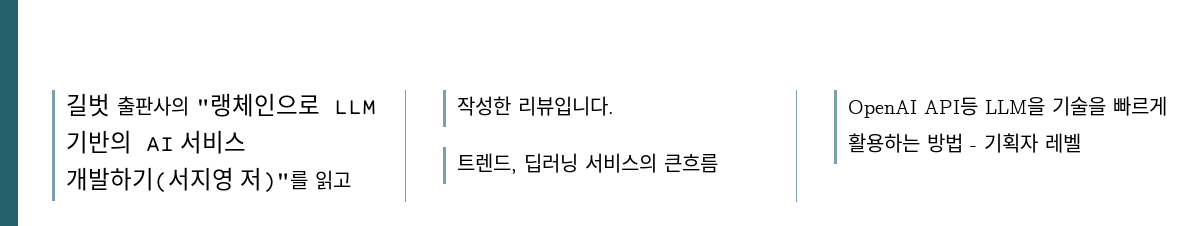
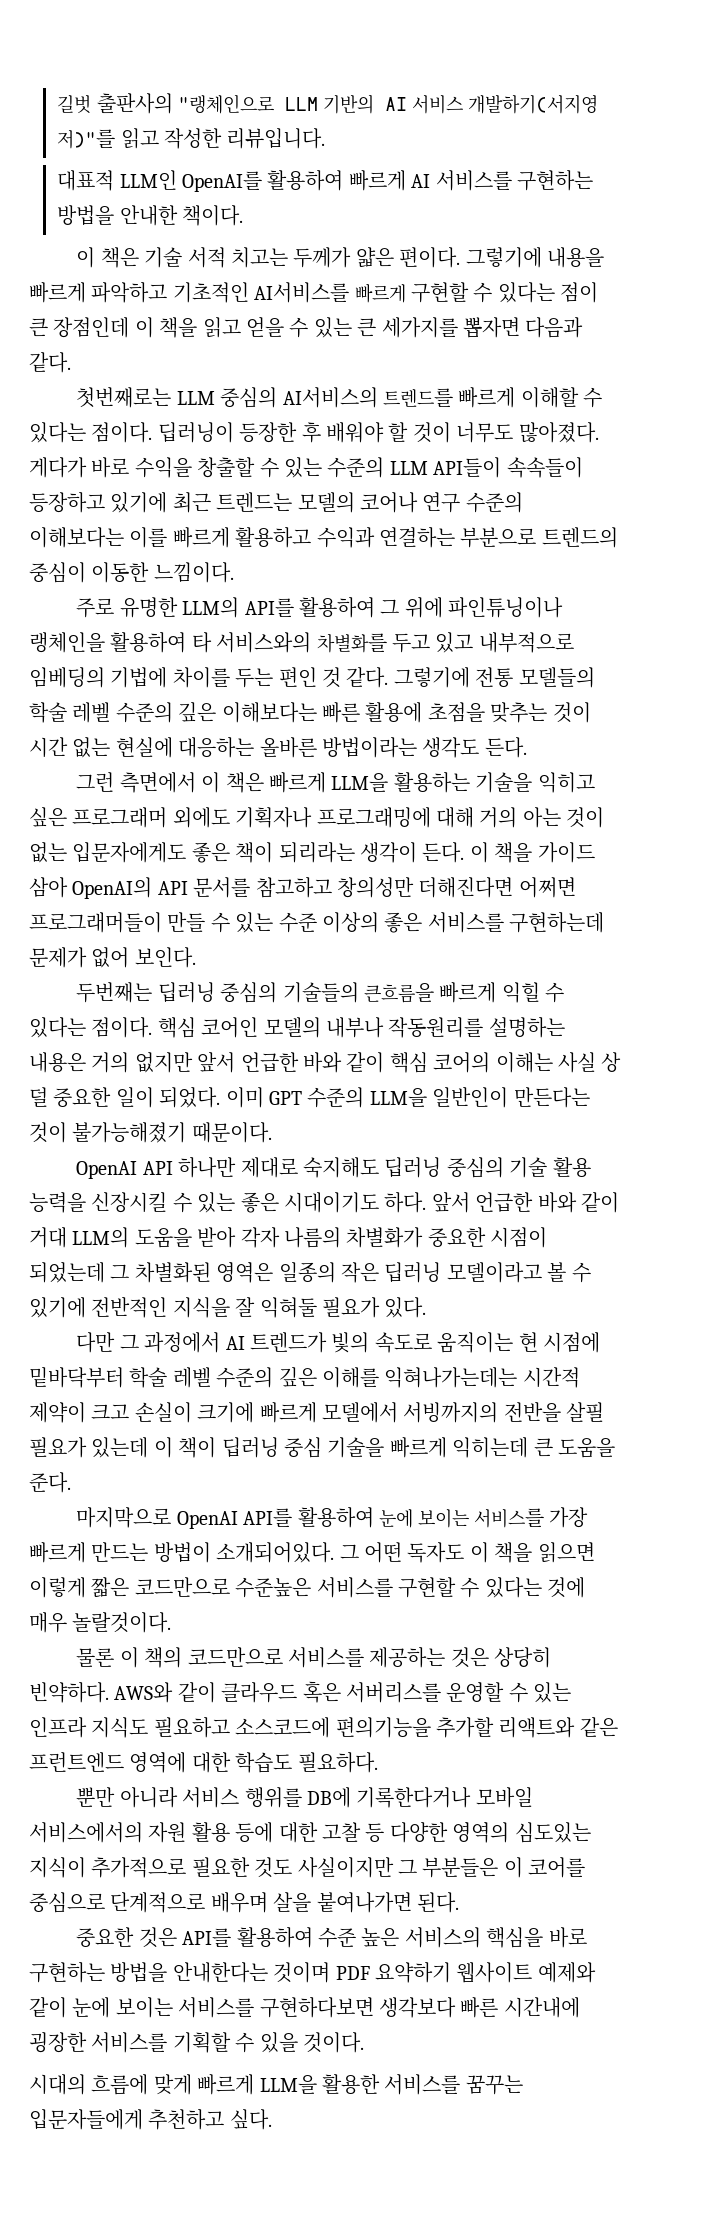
- 트렌드, 딥러닝 서비스의 큰흐름 OpenAI API등 LLM을 기술을 빠르게 활용하는 방법 - 기획자 레벨
+ 대표적 LLM인 OpenAI를 활용하여 빠르게 AI 서비스를 구현하는 방법을 안내한 책이다.
+ 이 책은 기술 서적 치고는 두께가 얇은 편이다. 그렇기에 내용을 빠르게 파악하고 기초적인 AI서비스를 빠르게 구현할 수 있다는 점이 큰 장점인데 이 책을 읽고 얻을 수 있는 큰 세가지를 뽑자면 다음과 같다.
+ 첫번째로는 LLM 중심의 AI서비스의 트렌드를 빠르게 이해할 수 있다는 점이다. 딥러닝이 등장한 후 배워야 할 것이 너무도 많아졌다. 게다가 바로 수익을 창출할 수 있는 수준의 LLM API들이 속속들이 등장하고 있기에 최근 트렌드는 모델의 코어나 연구 수준의 이해보다는 이를 빠르게 활용하고 수익과 연결하는 부분으로 트렌드의 중심이 이동한 느낌이다.
+ 주로 유명한 LLM의 API를 활용하여 그 위에 파인튜닝이나 랭체인을 활용하여 타 서비스와의 차별화를 두고 있고 내부적으로 임베딩의 기법에 차이를 두는 편인 것 같다. 그렇기에 전통 모델들의 학술 레벨 수준의 깊은 이해보다는 빠른 활용에 초점을 맞추는 것이 시간 없는 현실에 대응하는 올바른 방법이라는 생각도 든다.
+ 그런 측면에서 이 책은 빠르게 LLM을 활용하는 기술을 익히고 싶은 프로그래머 외에도 기획자나 프로그래밍에 대해 거의 아는 것이 없는 입문자에게도 좋은 책이 되리라는 생각이 든다. 이 책을 가이드 삼아 OpenAI의 API 문서를 참고하고 창의성만 더해진다면 어쩌면 프로그래머들이 만들 수 있는 수준 이상의 좋은 서비스를 구현하는데 문제가 없어 보인다.
+ 두번째는 딥러닝 중심의 기술들의 큰흐름을 빠르게 익힐 수 있다는 점이다. 핵심 코어인 모델의 내부나 작동원리를 설명하는 내용은 거의 없지만 앞서 언급한 바와 같이 핵심 코어의 이해는 사실 상 덜 중요한 일이 되었다. 이미 GPT 수준의 LLM을 일반인이 만든다는 것이 불가능해졌기 때문이다.
+ OpenAI API 하나만 제대로 숙지해도 딥러닝 중심의 기술 활용 능력을 신장시킬 수 있는 좋은 시대이기도 하다. 앞서 언급한 바와 같이 거대 LLM의 도움을 받아 각자 나름의 차별화가 중요한 시점이 되었는데 그 차별화된 영역은 일종의 작은 딥러닝 모델이라고 볼 수 있기에 전반적인 지식을 잘 익혀둘 필요가 있다.
+ 다만 그 과정에서 AI 트렌드가 빛의 속도로 움직이는 현 시점에 밑바닥부터 학술 레벨 수준의 깊은 이해를 익혀나가는데는 시간적 제약이 크고 손실이 크기에 빠르게 모델에서 서빙까지의 전반을 살필 필요가 있는데 이 책이 딥러닝 중심 기술을 빠르게 익히는데 큰 도움을 준다.
+ 마지막으로 OpenAI API를 활용하여 눈에 보이는 서비스를 가장 빠르게 만드는 방법이 소개되어있다. 그 어떤 독자도 이 책을 읽으면 이렇게 짧은 코드만으로 수준높은 서비스를 구현할 수 있다는 것에 매우 놀랄것이다.
+ 물론 이 책의 코드만으로 서비스를 제공하는 것은 상당히 빈약하다. AWS와 같이 클라우드 혹은 서버리스를 운영할 수 있는 인프라 지식도 필요하고 소스코드에 편의기능을 추가할 리액트와 같은 프런트엔드 영역에 대한 학습도 필요하다.
+ 뿐만 아니라 서비스 행위를 DB에 기록한다거나 모바일 서비스에서의 자원 활용 등에 대한 고찰 등 다양한 영역의 심도있는 지식이 추가적으로 필요한 것도 사실이지만 그 부분들은 이 코어를 중심으로 단계적으로 배우며 살을 붙여나가면 된다.
+ 중요한 것은 API를 활용하여 수준 높은 서비스의 핵심을 바로 구현하는 방법을 안내한다는 것이며 PDF 요약하기 웹사이트 예제와 같이 눈에 보이는 서비스를 구현하다보면 생각보다 빠른 시간내에 굉장한 서비스를 기획할 수 있을 것이다.
+ 시대의 흐름에 맞게 빠르게 LLM을 활용한 서비스를 꿈꾸는 입문자들에게 추천하고 싶다.

